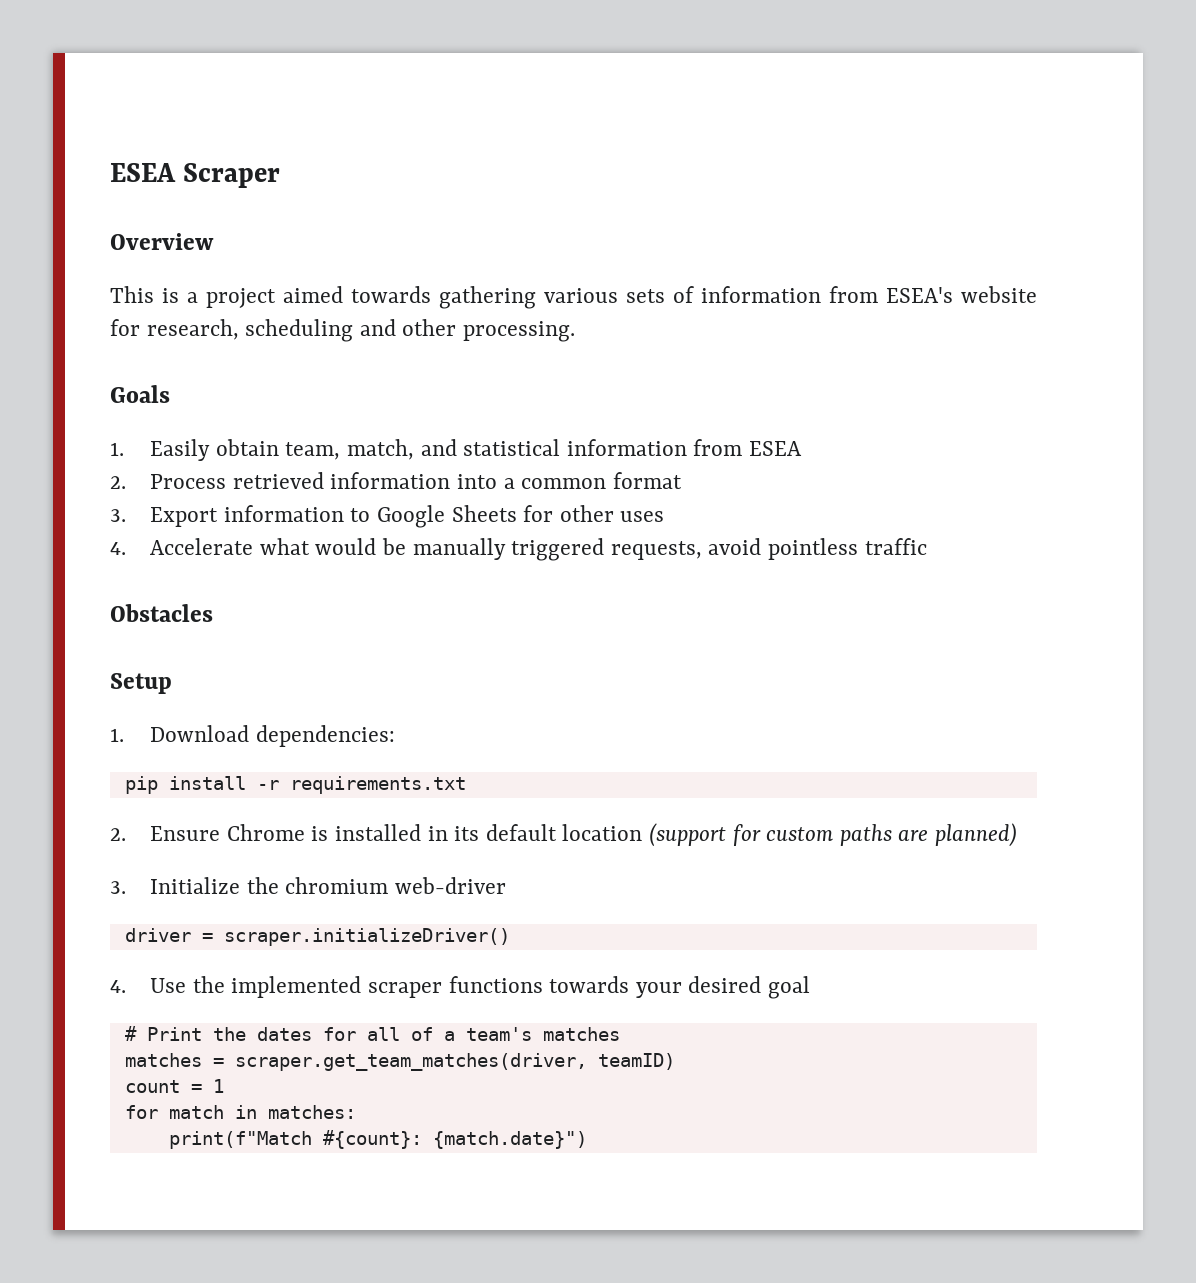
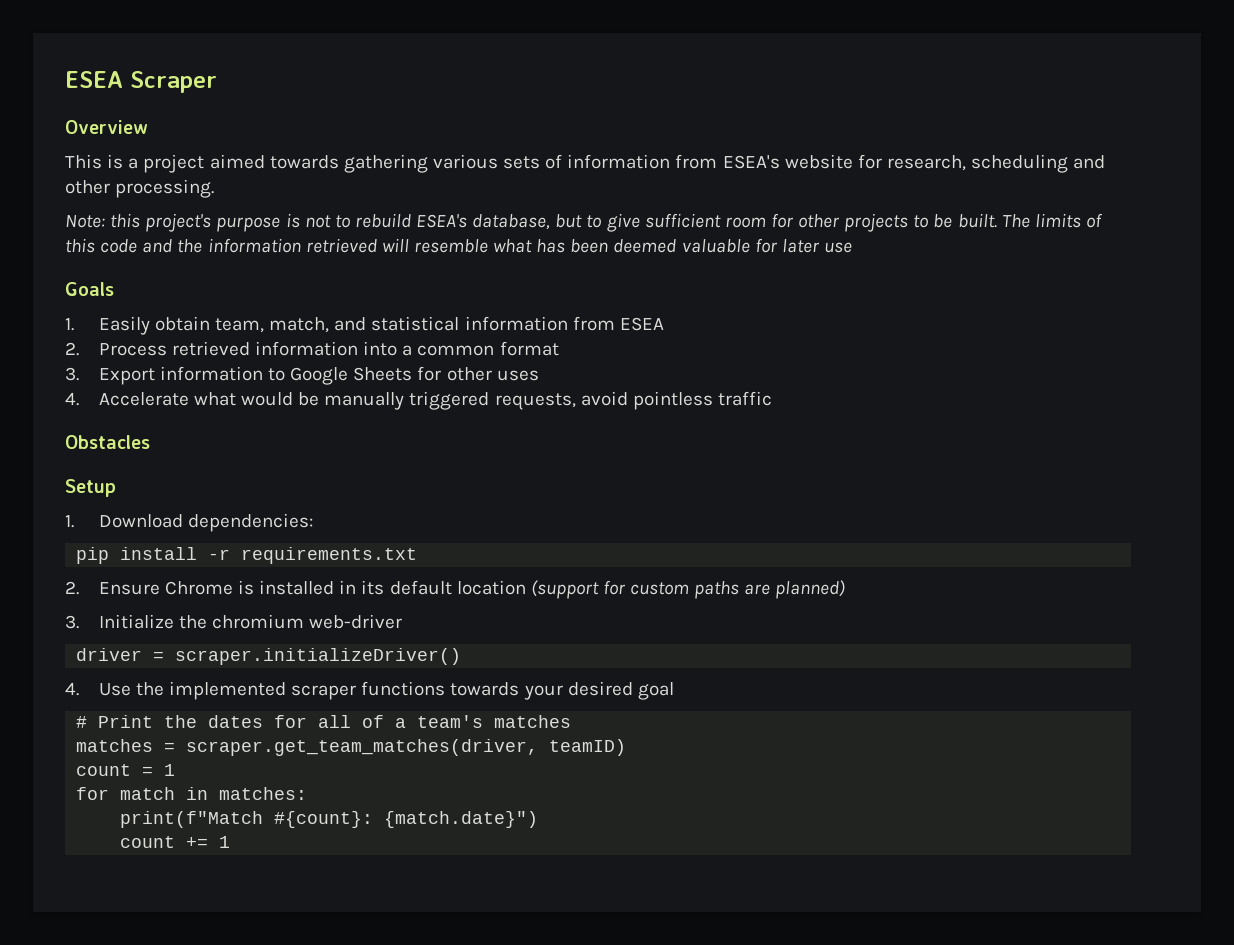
+ Note: this project's purpose is not to rebuild ESEA's database, but to give sufficient room for other projects to be built. The limits of this code and the information retrieved will resemble what has been deemed valuable for later use
+ count += 1

